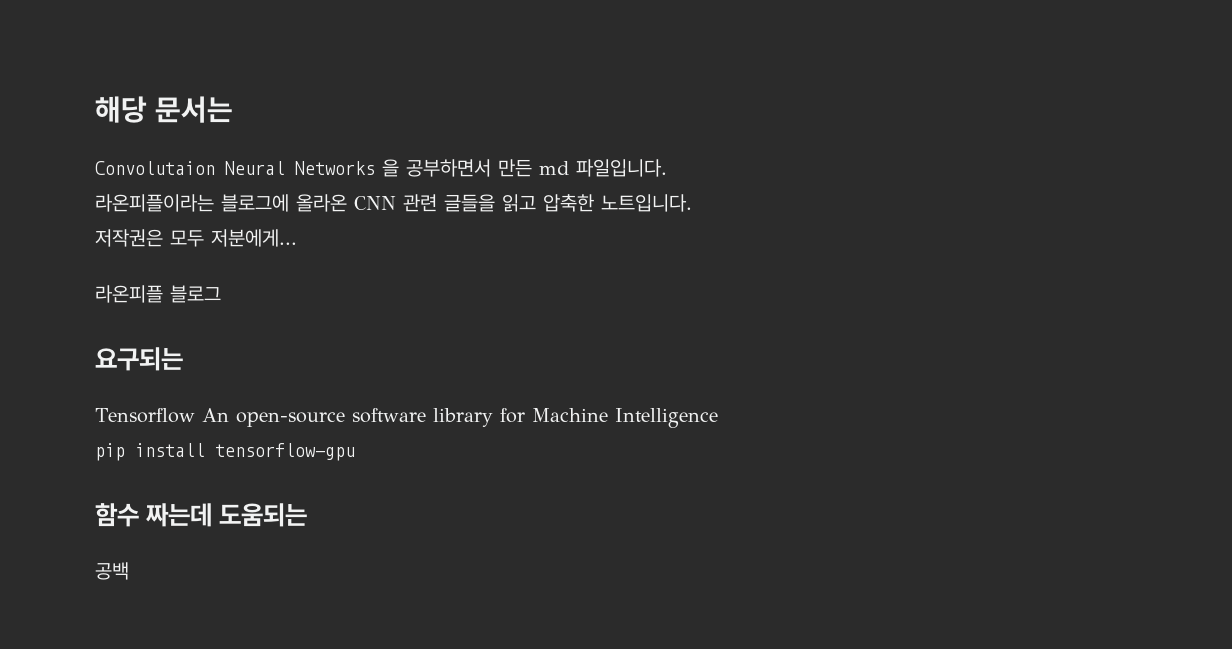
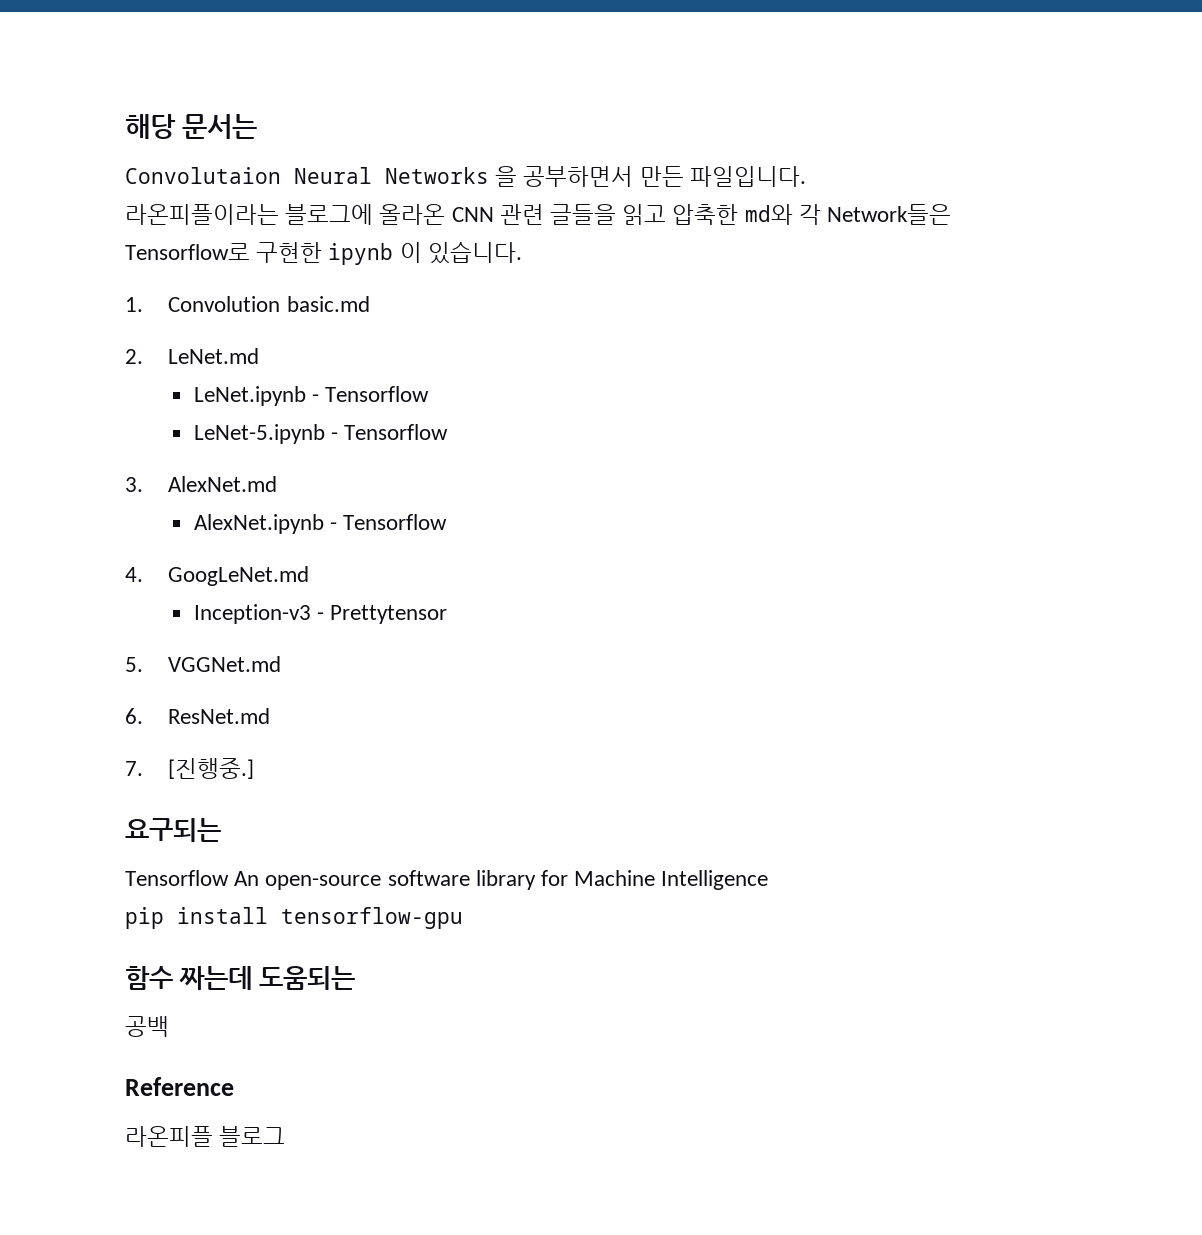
- Convolutaion Neural Networks 을 공부하면서 만든 md 파일입니다.
+ Convolutaion Neural Networks 을 공부하면서 만든 파일입니다.
- 라온피플이라는 블로그에 올라온 CNN 관련 글들을 읽고 압축한 노트입니다.
- 저작권은 모두 저분에게...
- 라온피플 블로그
+ 라온피플이라는 블로그에 올라온 CNN 관련 글들을 읽고 압축한 md와 각 Network들은 Tensorflow로 구현한 ipynb 이 있습니다.
+ 1. Convolution basic.md
+ 2. LeNet.md
+ LeNet.ipynb - Tensorflow
+ LeNet-5.ipynb - Tensorflow
+ 3. AlexNet.md
+ AlexNet.ipynb - Tensorflow
+ 4. GoogLeNet.md
+ Inception-v3 - Prettytensor
+ 5. VGGNet.md
+ 6. ResNet.md
+ 7. [진행중.]
+ Reference
+ 라온피플 블로그

